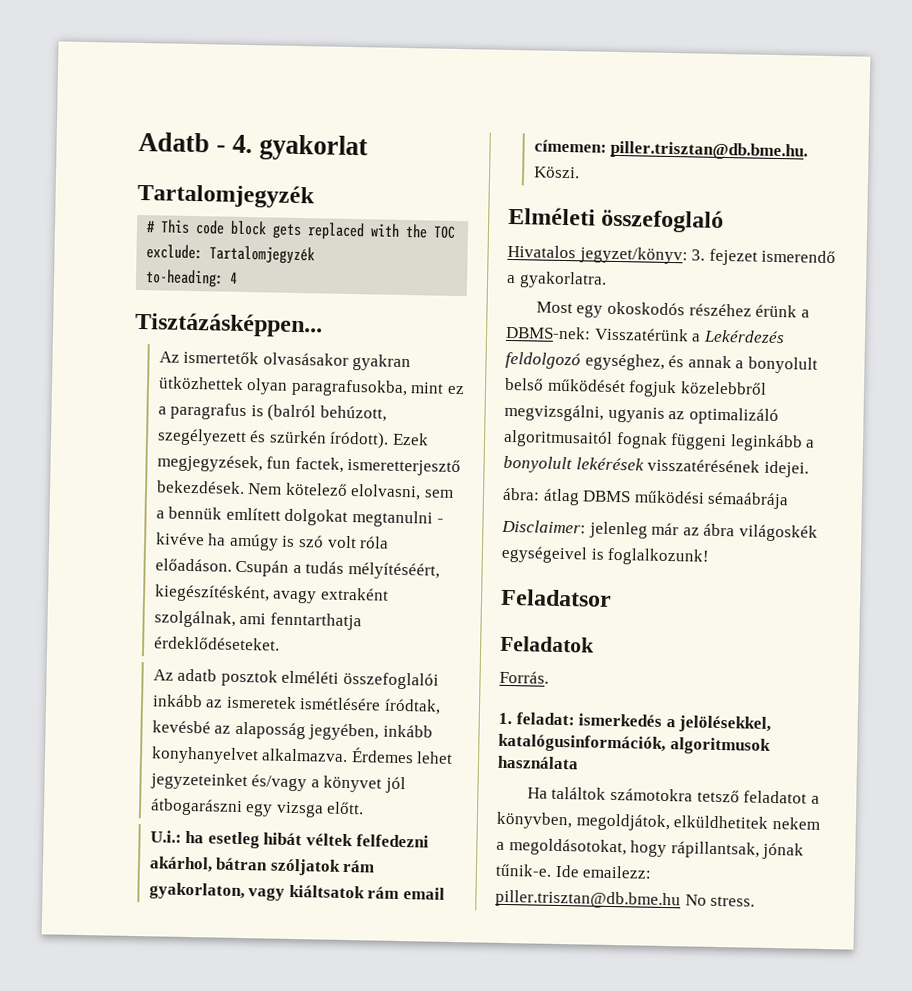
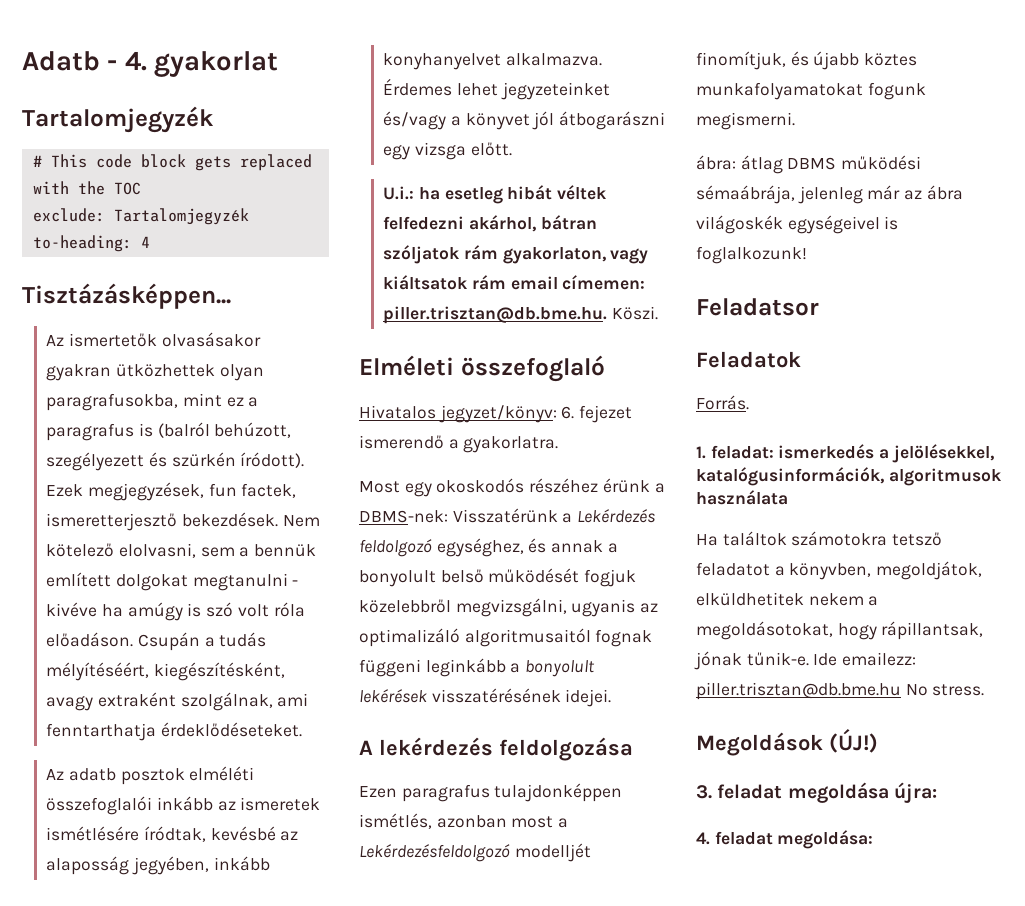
- Hivatalos jegyzet/könyv: 3. fejezet ismerendő a gyakorlatra.
+ Hivatalos jegyzet/könyv: 6. fejezet ismerendő a gyakorlatra.
+ A lekérdezés feldolgozása
+ Ezen paragrafus tulajdonképpen ismétlés, azonban most a Lekérdezésfeldolgozó modelljét finomítjuk, és újabb köztes munkafolyamatokat fogunk megismerni.
- ábra: átlag DBMS működési sémaábrája
- Disclaimer: jelenleg már az ábra világoskék egységeivel is foglalkozunk!
+ ábra: átlag DBMS működési sémaábrája, jelenleg már az ábra világoskék egységeivel is foglalkozunk!
+ Megoldások (ÚJ!)
+ 3. feladat megoldása újra:
+ 4. feladat megoldása:

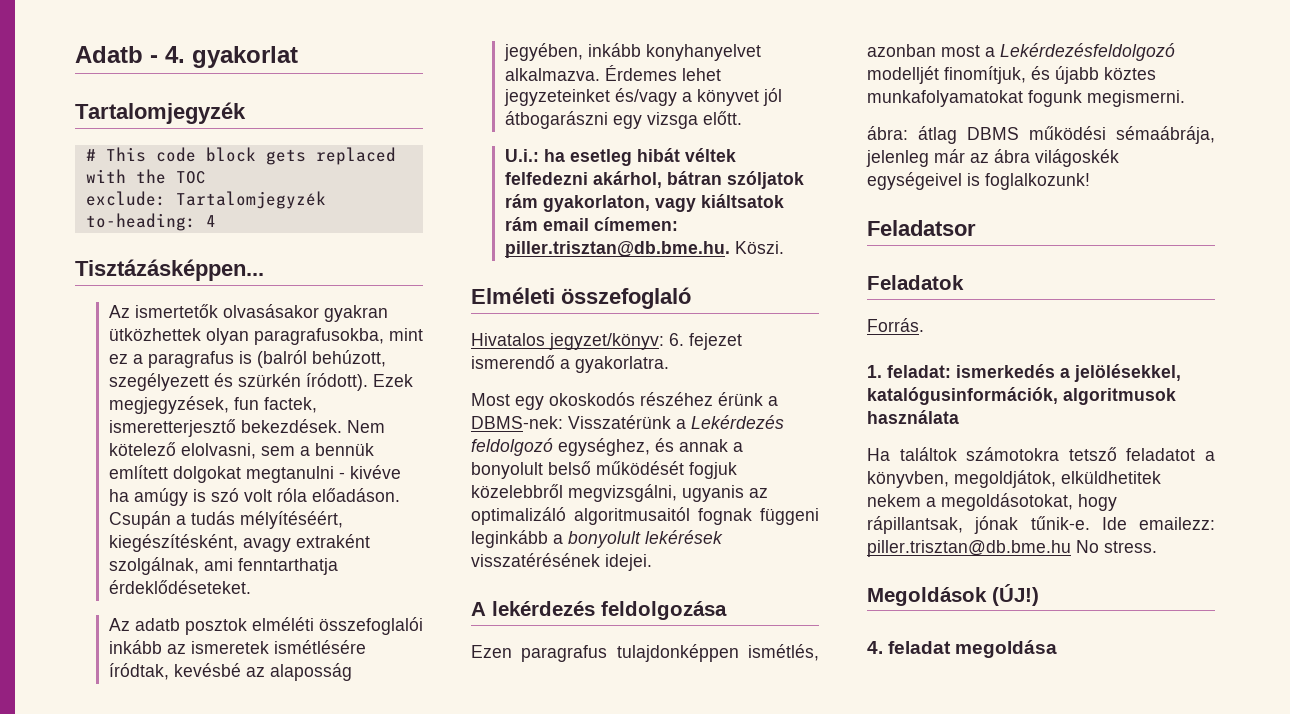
- 3. feladat megoldása újra:
- 4. feladat megoldása:
+ 4. feladat megoldása

